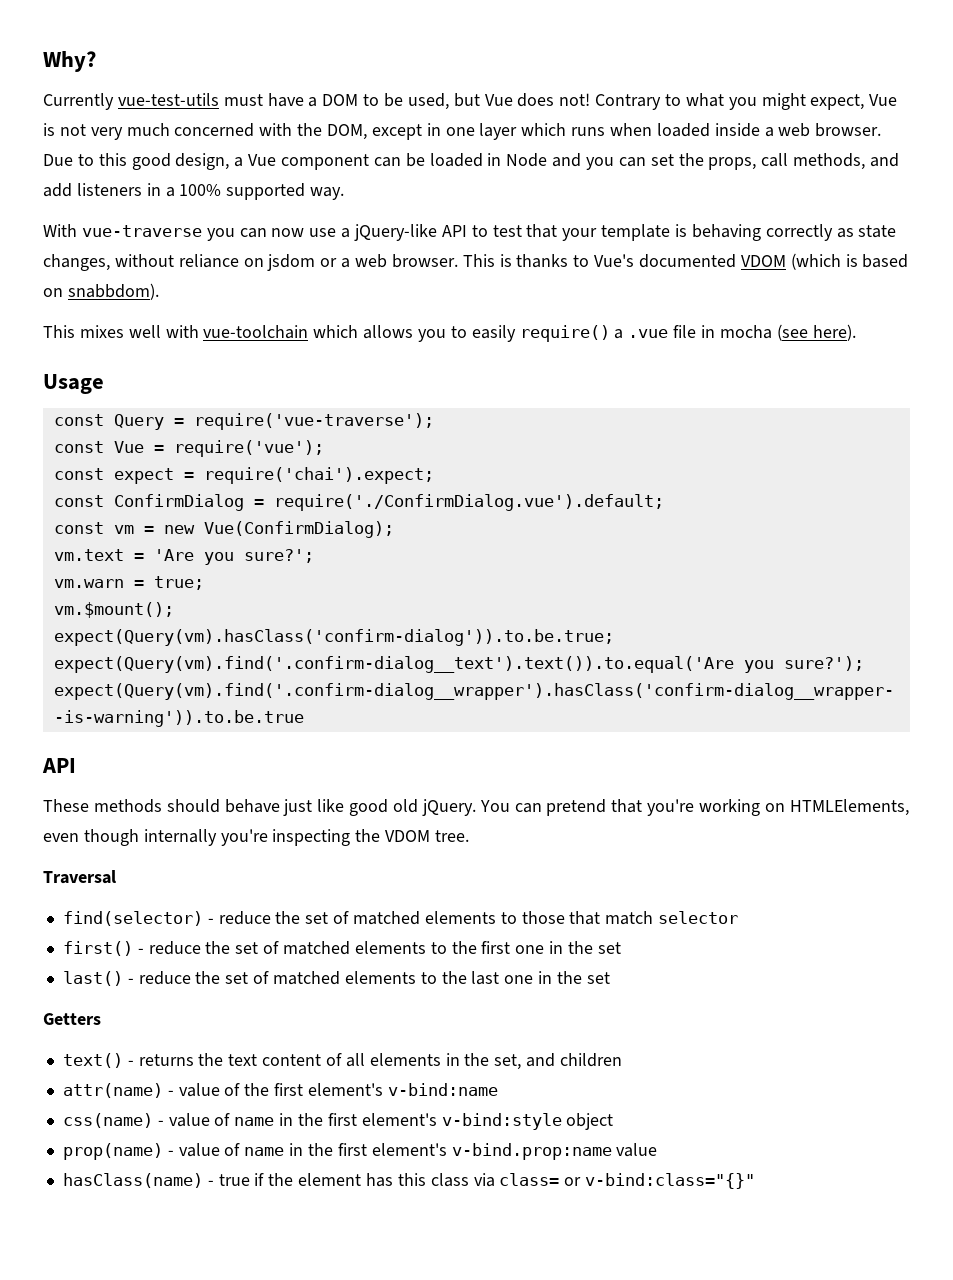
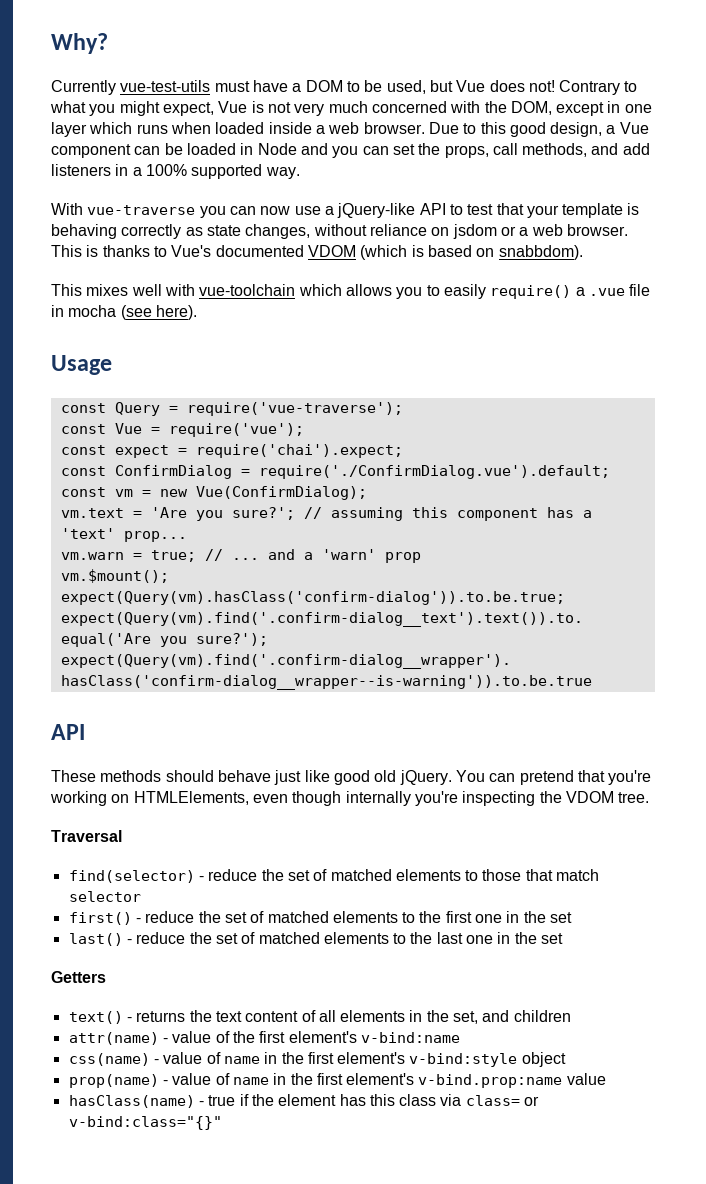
- vm.text = 'Are you sure?';
- vm.warn = true;
+ vm.text = 'Are you sure?'; // assuming this component has a 'text' prop...
+ vm.warn = true; // ... and a 'warn' prop

